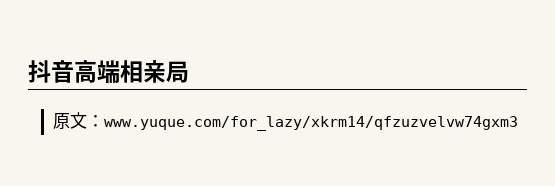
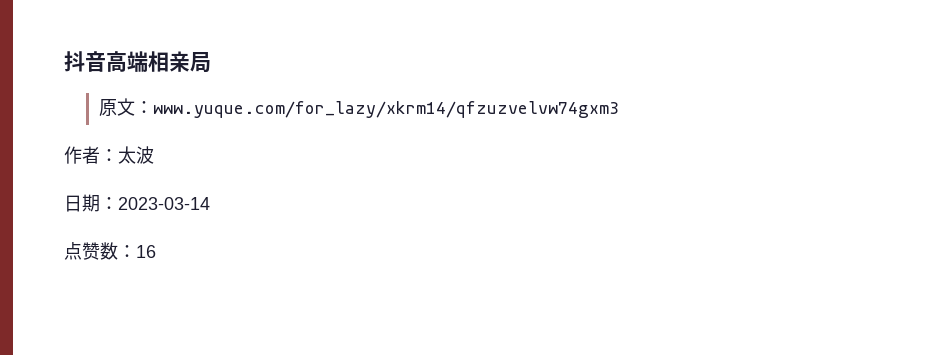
+ 作者：太波
+ 日期：2023-03-14
+ 点赞数：16

